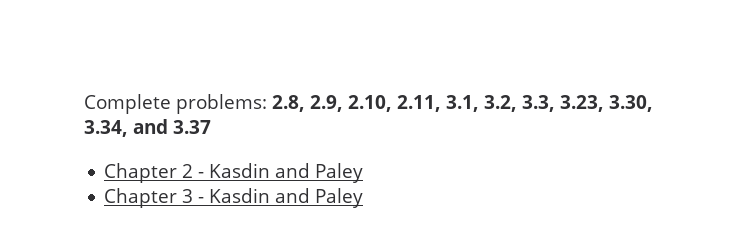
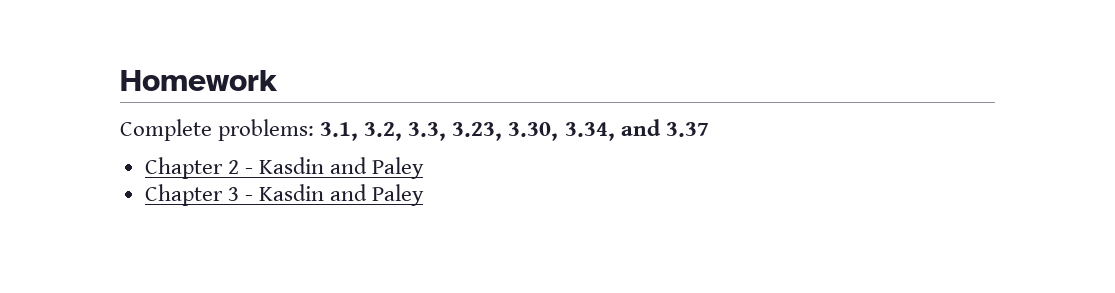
+ Homework
- Complete problems: 2.8, 2.9, 2.10, 2.11, 3.1, 3.2, 3.3, 3.23, 3.30, 3.34, and 3.37
+ Complete problems: 3.1, 3.2, 3.3, 3.23, 3.30, 3.34, and 3.37

